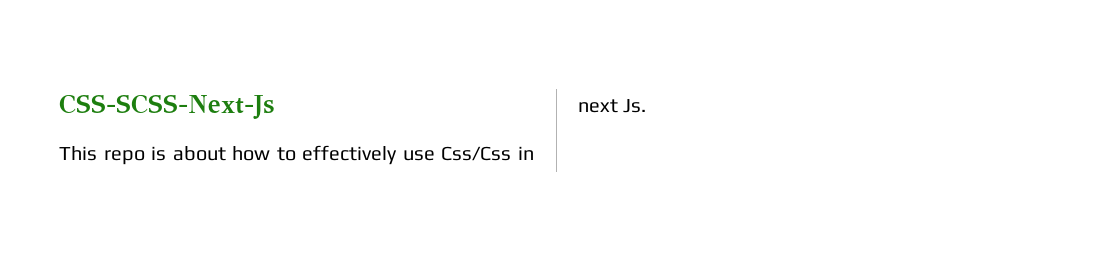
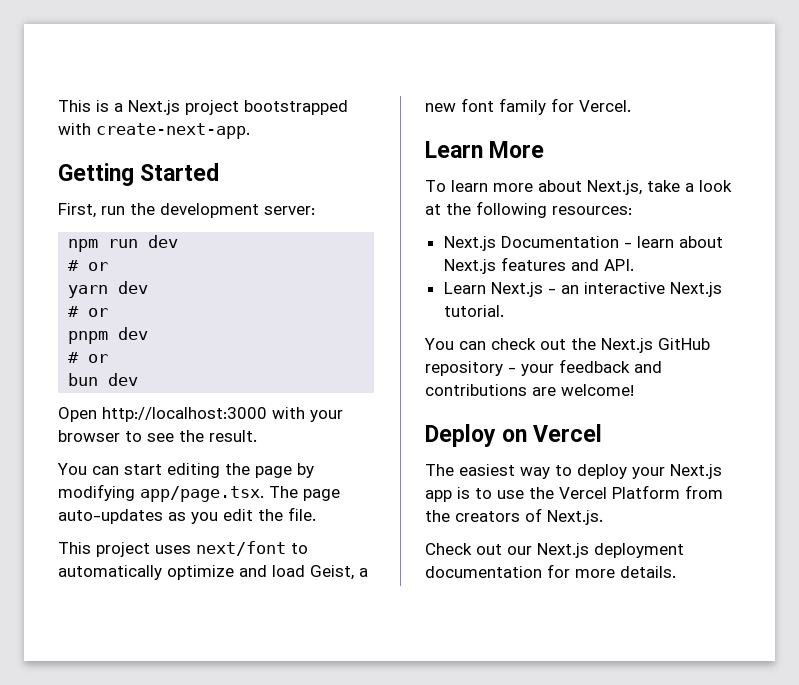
- CSS-SCSS-Next-Js
- This repo is about how to effectively use Css/Css in next Js.
+ This is a Next.js project bootstrapped with create-next-app.
+ Getting Started
+ First, run the development server:
+ npm run dev
+ # or
+ yarn dev
+ # or
+ pnpm dev
+ # or
+ bun dev
+ Open http://localhost:3000 with your browser to see the result.
+ You can start editing the page by modifying app/page.tsx. The page auto-updates as you edit the file.
+ This project uses next/font to automatically optimize and load Geist, a new font family for Vercel.
+ Learn More
+ To learn more about Next.js, take a look at the following resources:
+ Next.js Documentation - learn about Next.js features and API.
+ Learn Next.js - an interactive Next.js tutorial.
+ You can check out the Next.js GitHub repository - your feedback and contributions are welcome!
+ Deploy on Vercel
+ The easiest way to deploy your Next.js app is to use the Vercel Platform from the creators of Next.js.
+ Check out our Next.js deployment documentation for more details.

